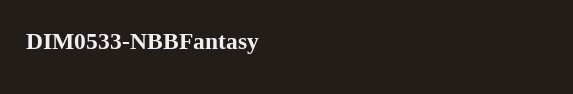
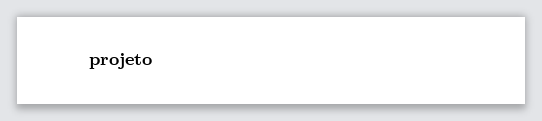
- DIM0533-NBBFantasy
+ projeto

